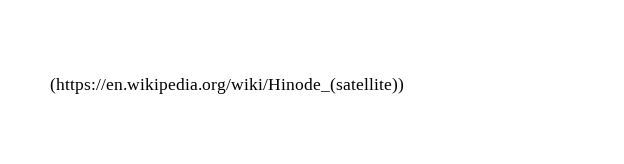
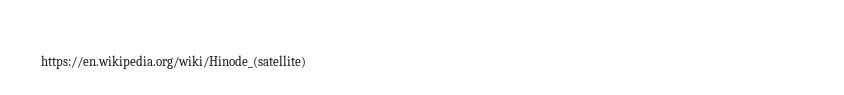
- (https://en.wikipedia.org/wiki/Hinode_(satellite))
+ https://en.wikipedia.org/wiki/Hinode_(satellite)

